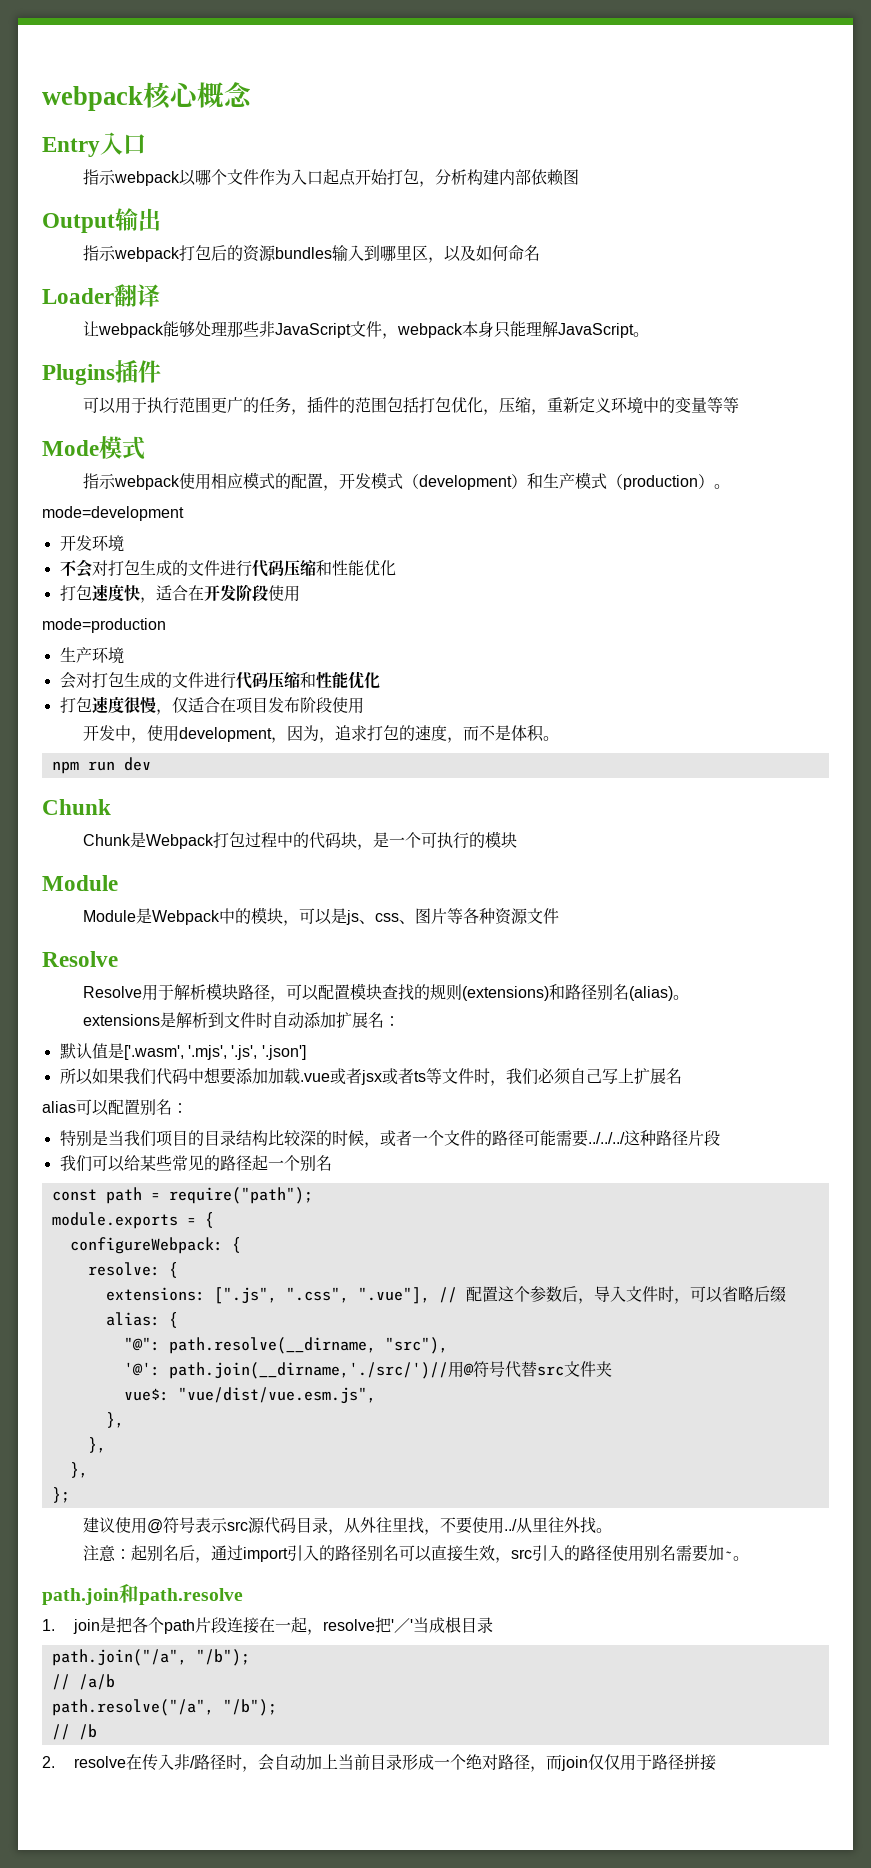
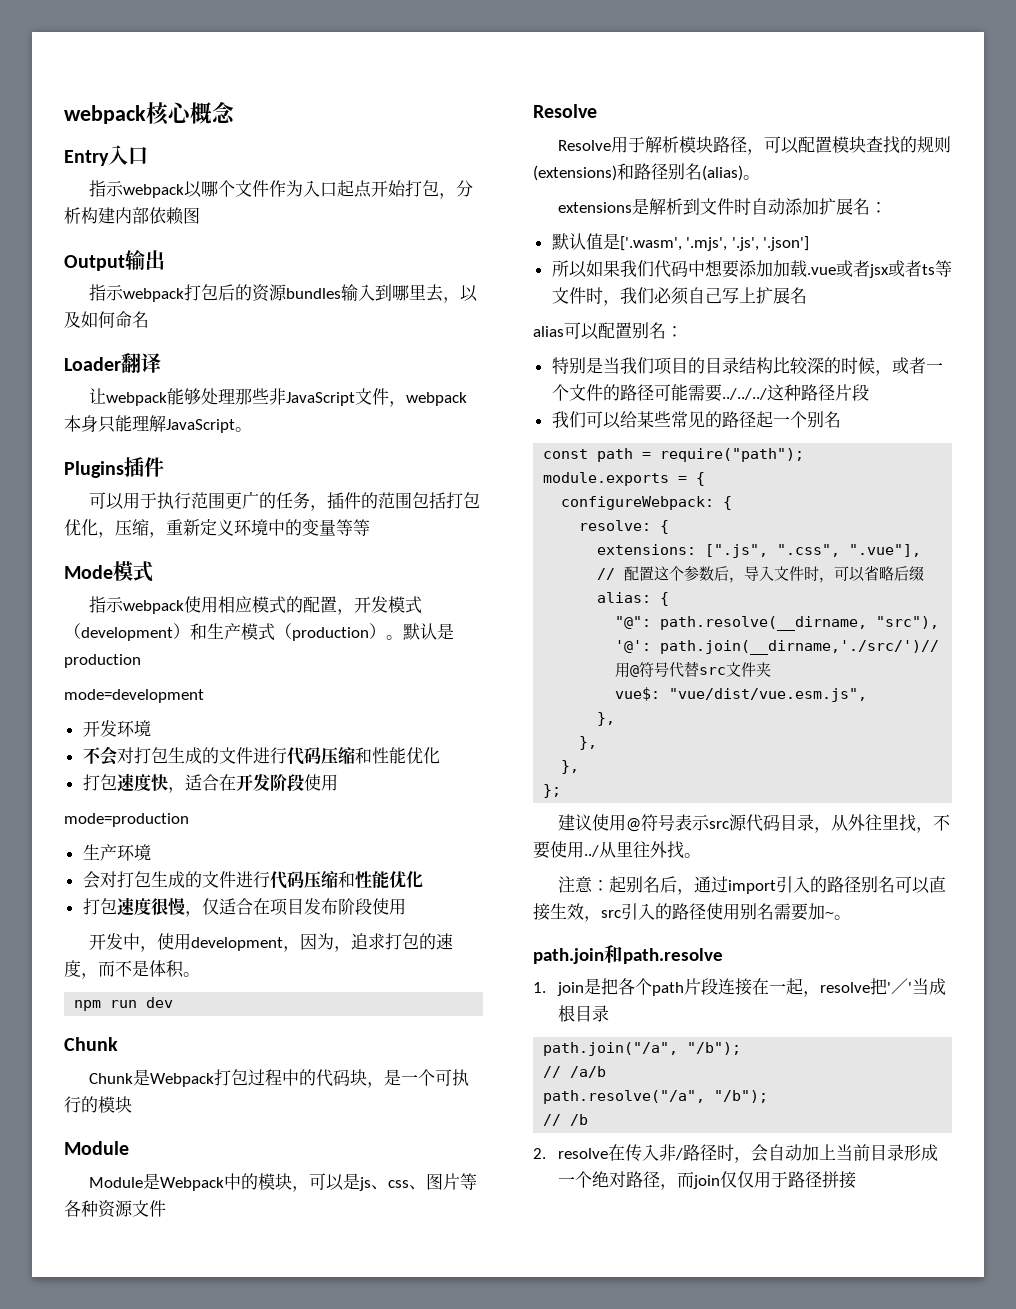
- 指示webpack打包后的资源bundles输入到哪里区，以及如何命名
+ 指示webpack打包后的资源bundles输入到哪里去，以及如何命名
+ 默认是production

